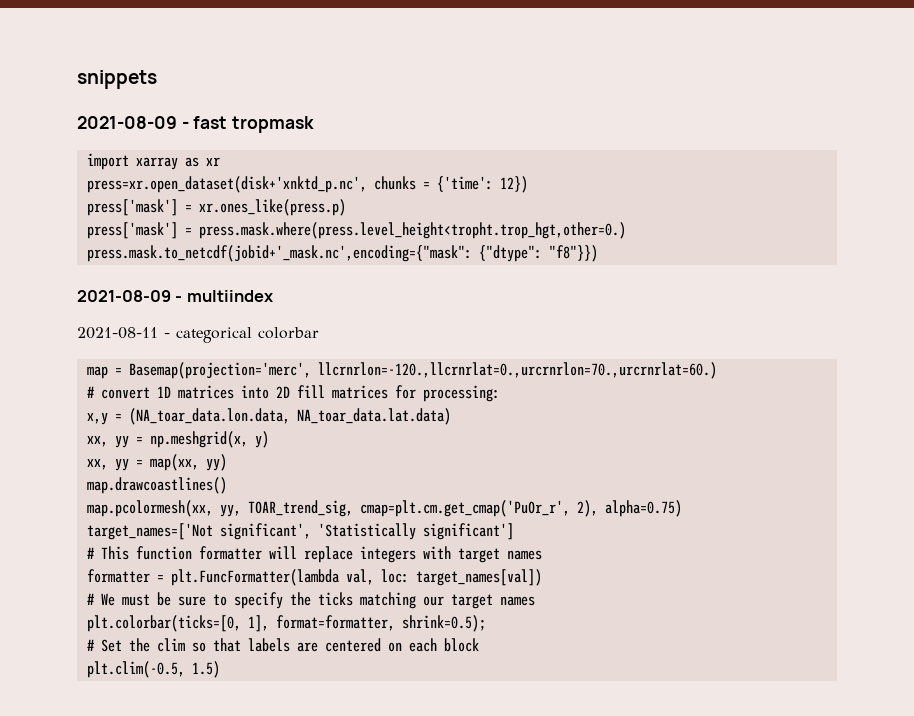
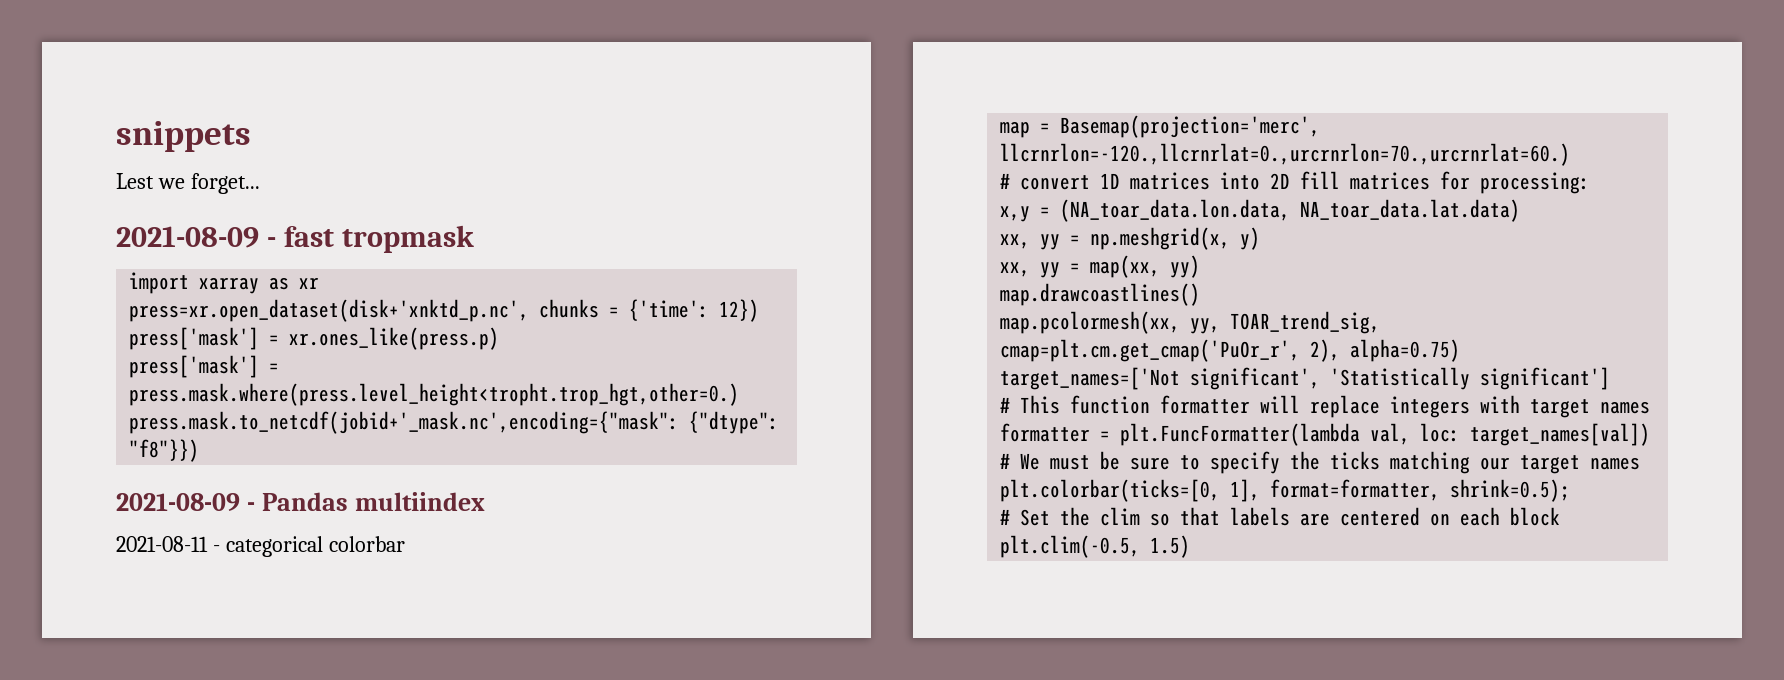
+ Lest we forget...
- 2021-08-09 - multiindex
+ 2021-08-09 - Pandas multiindex

